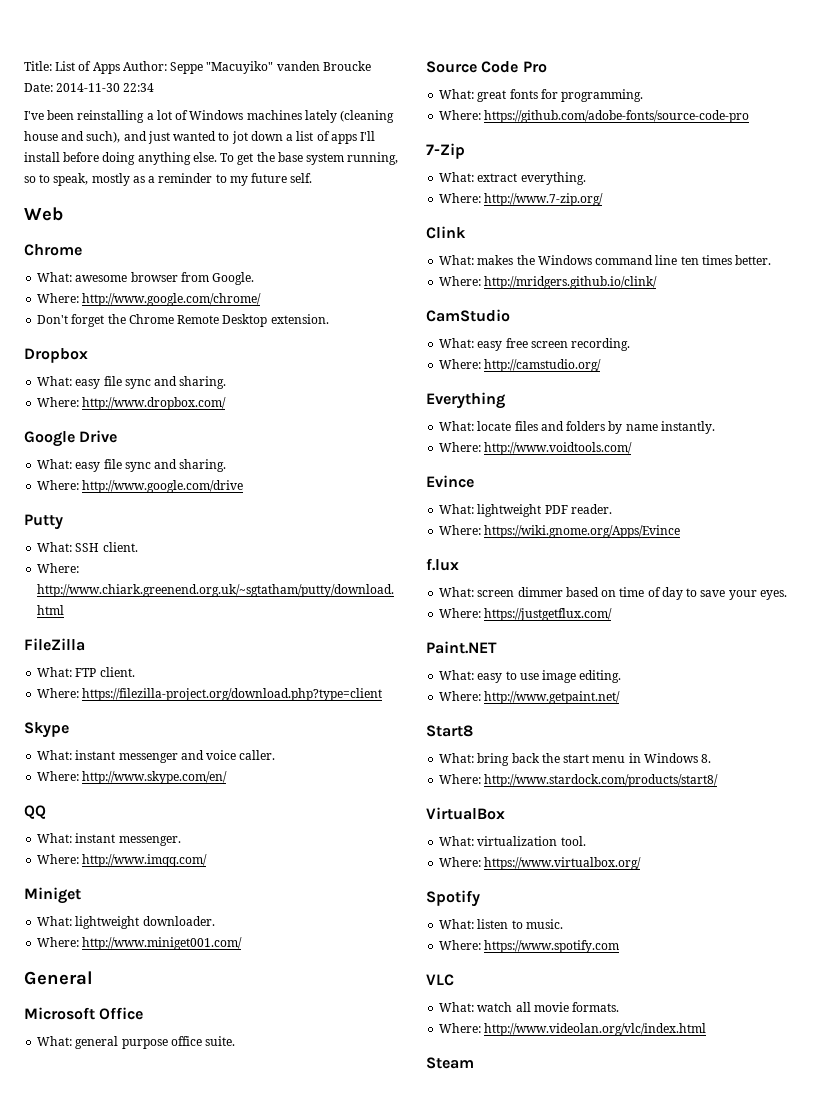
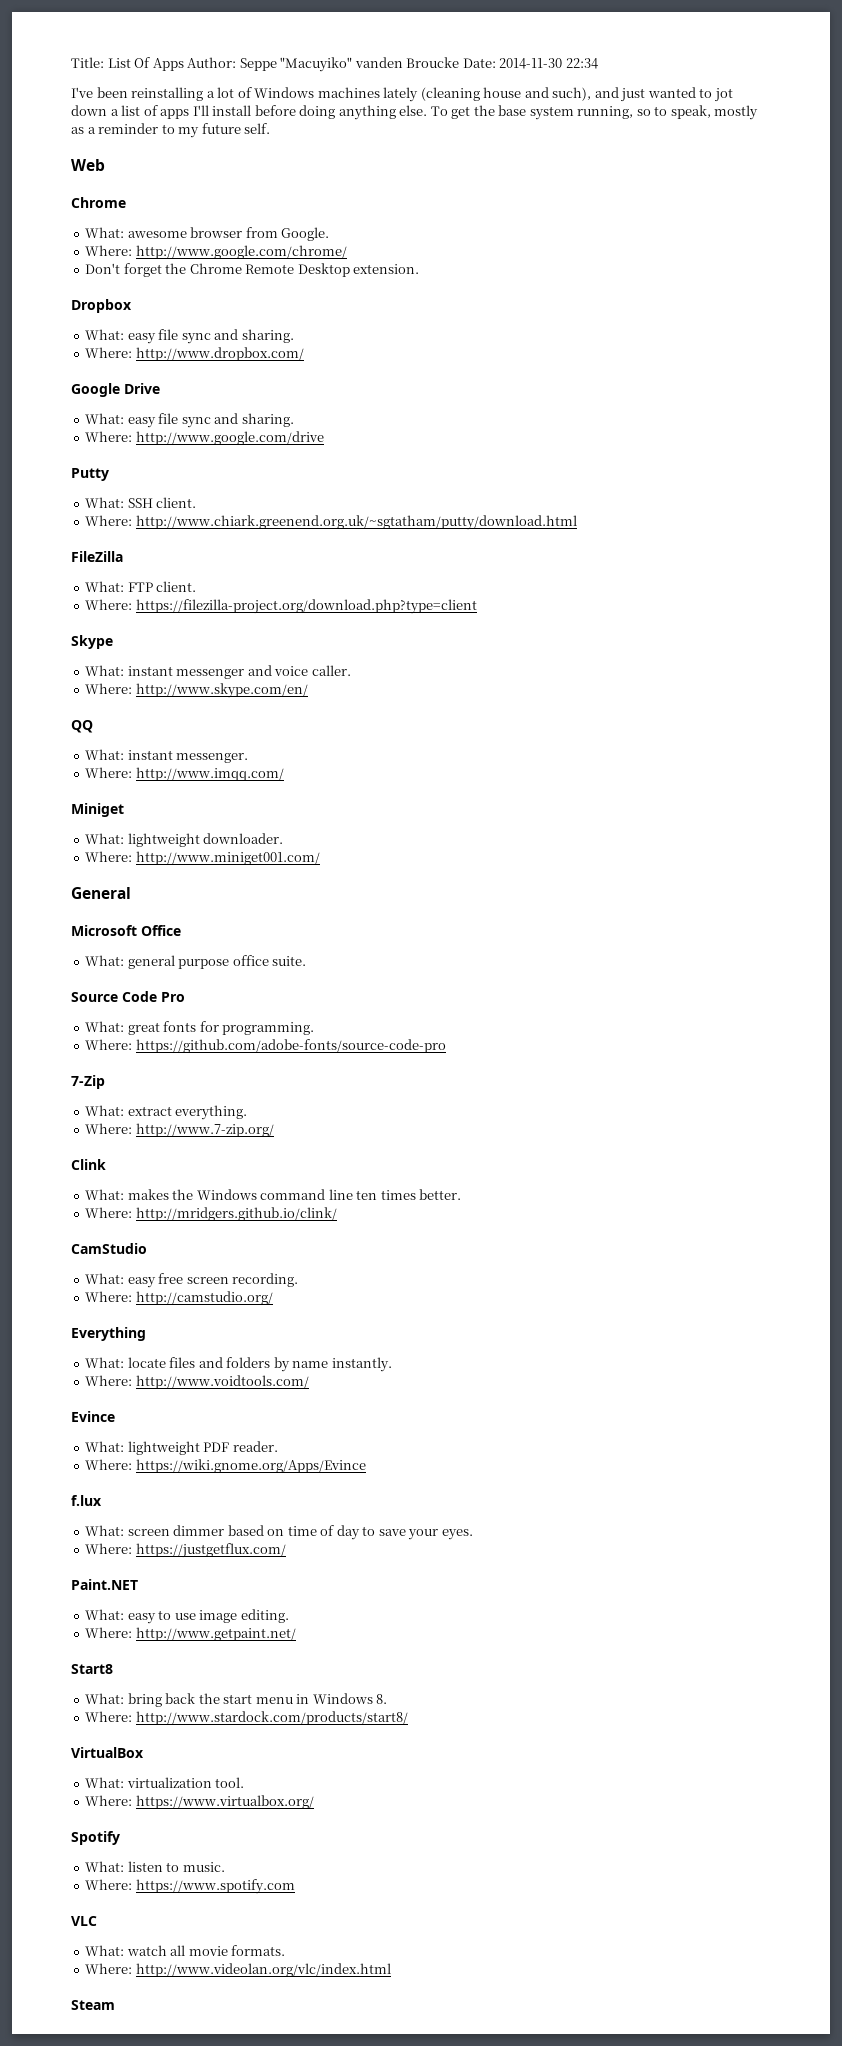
- Title: List of Apps Author: Seppe "Macuyiko" vanden Broucke Date: 2014-11-30 22:34
+ Title: List Of Apps Author: Seppe "Macuyiko" vanden Broucke Date: 2014-11-30 22:34

